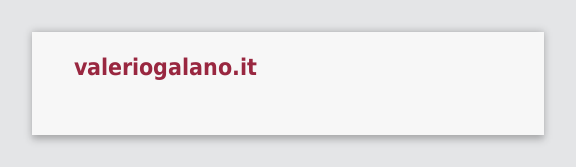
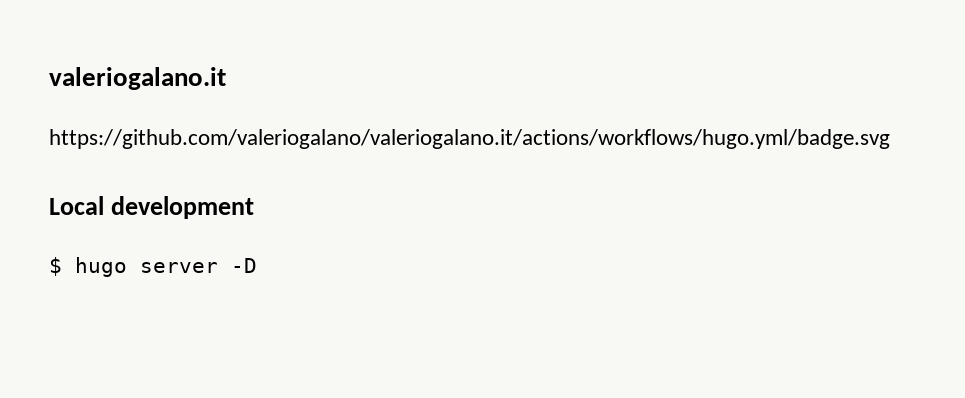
+ https://github.com/valeriogalano/valeriogalano.it/actions/workflows/hugo.yml/badge.svg
+ Local development
+ $ hugo server -D

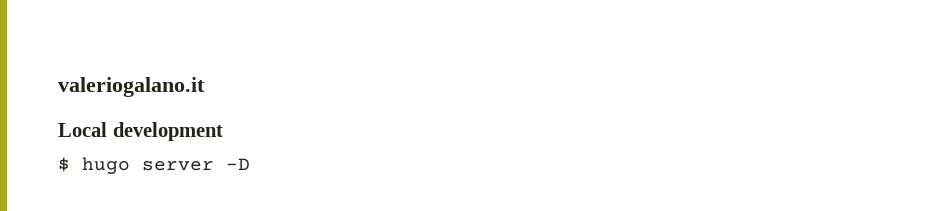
- https://github.com/valeriogalano/valeriogalano.it/actions/workflows/hugo.yml/badge.svg

